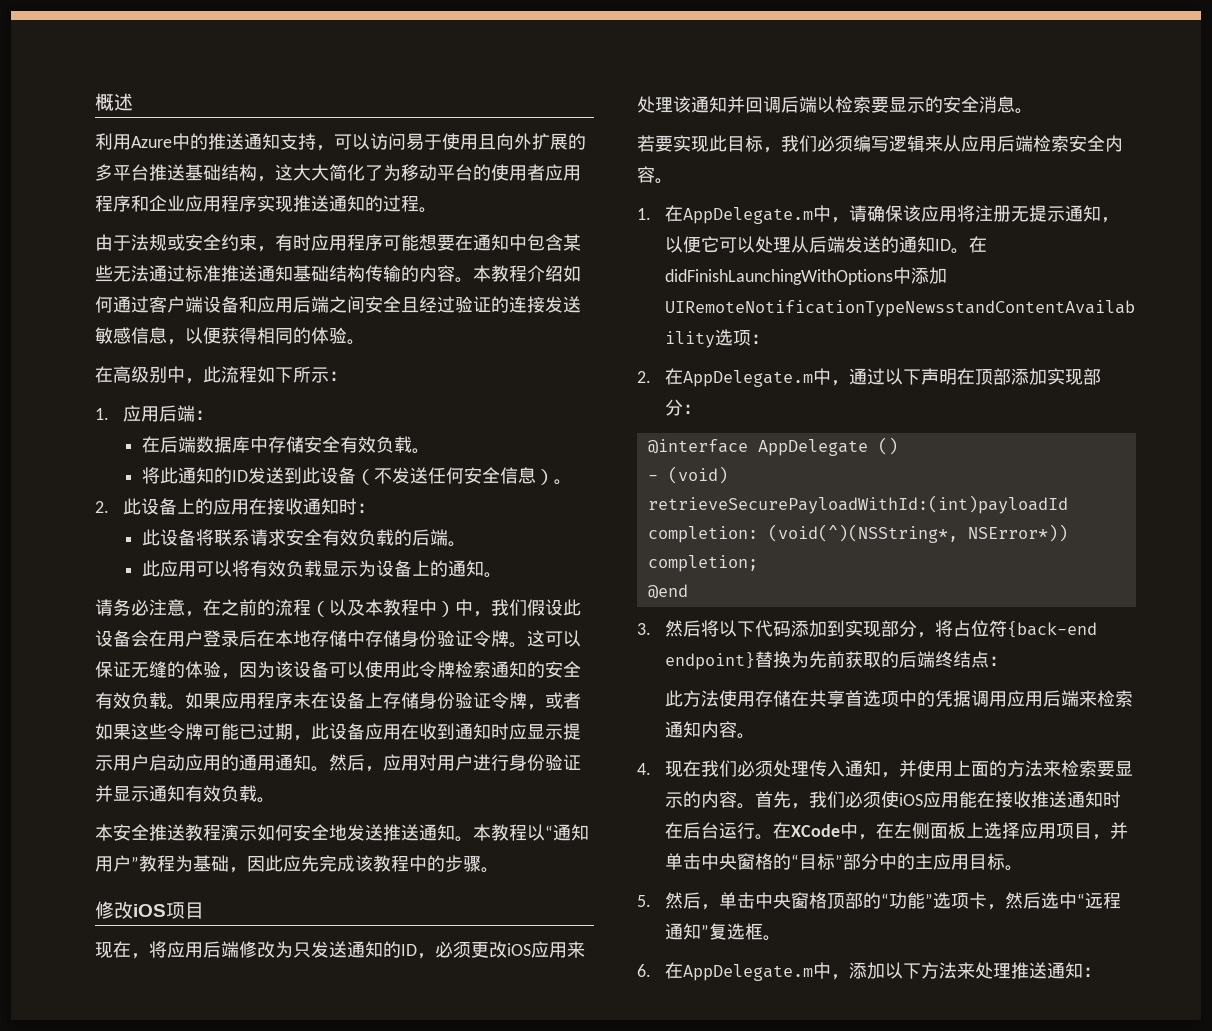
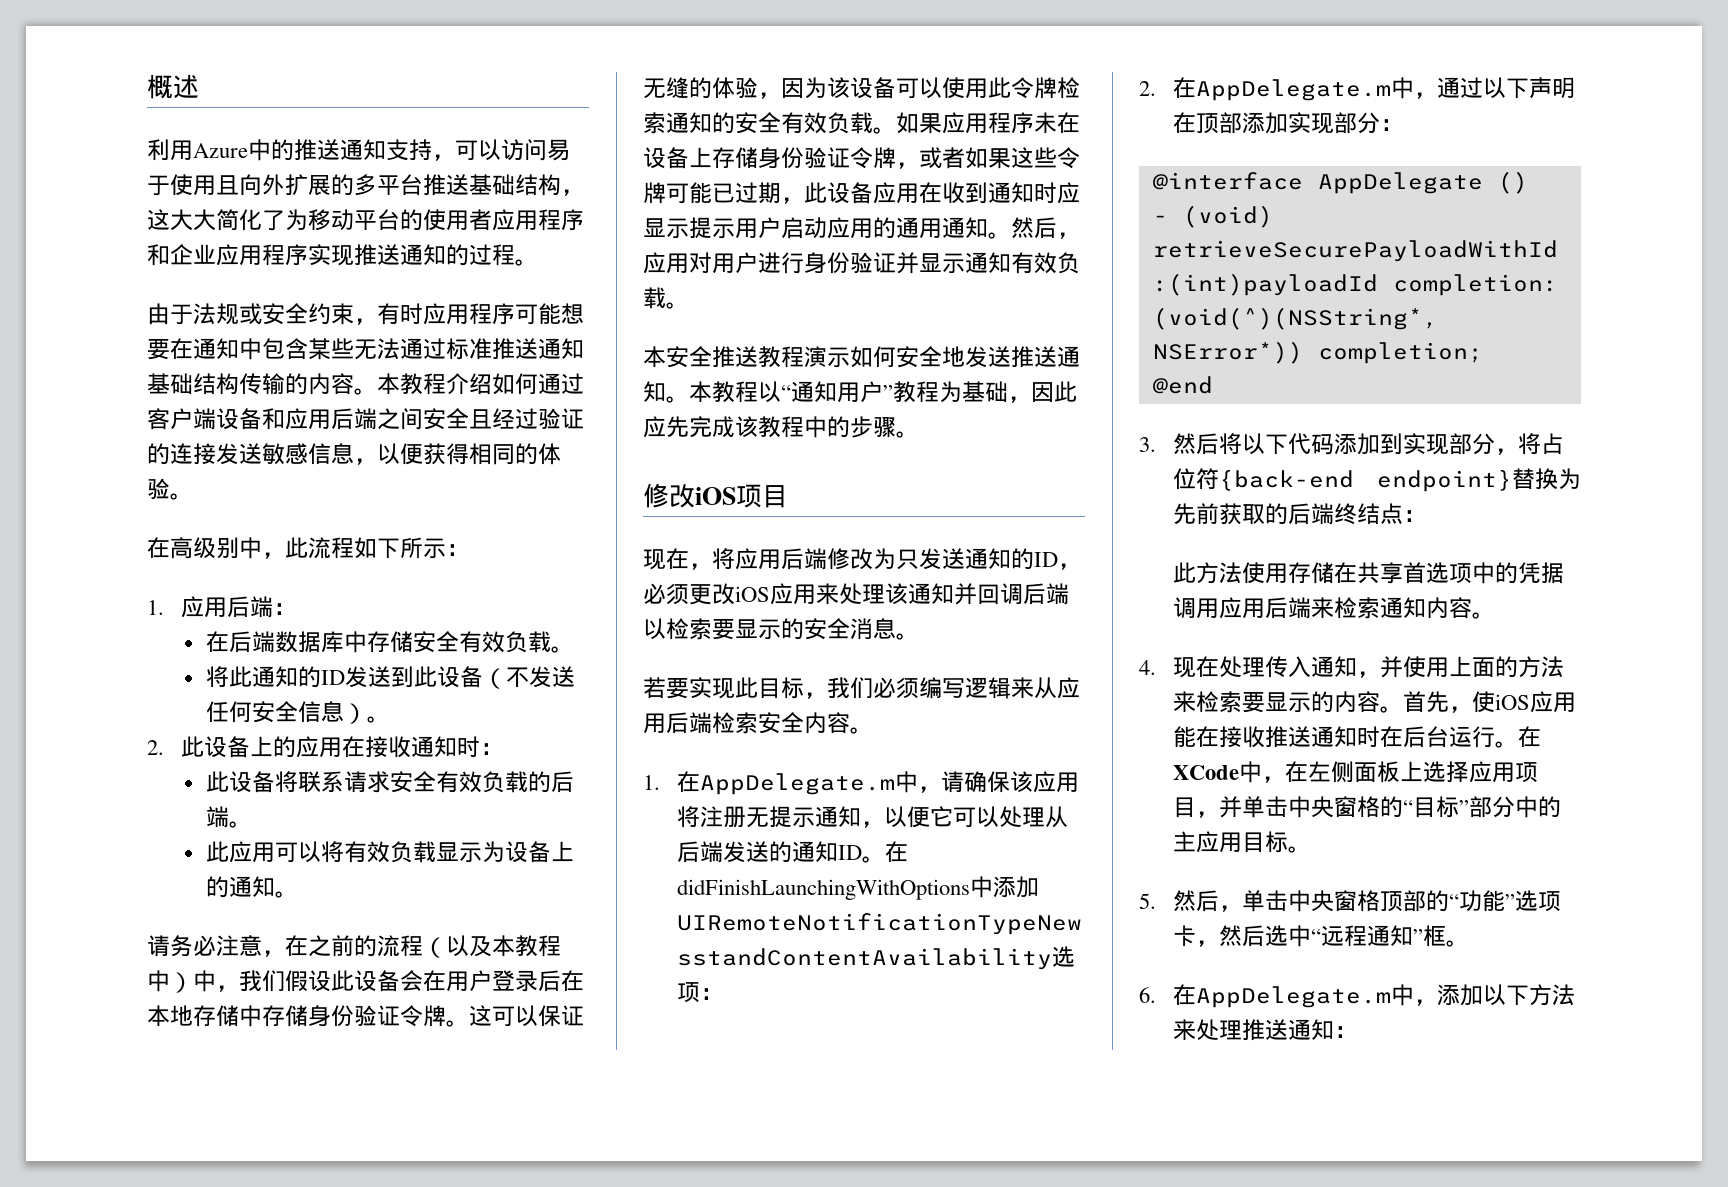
- 4.现在我们必须处理传入通知，并使用上面的方法来检索要显示的内容。
+ 4.现在处理传入通知，并使用上面的方法来检索要显示的内容。
- 首先，我们必须使iOS应用能在接收推送通知时在后台运行。
+ 首先，使iOS应用能在接收推送通知时在后台运行。
- 5.然后，单击中央窗格顶部的“功能”选项卡，然后选中“远程通知”复选框。
+ 5.然后，单击中央窗格顶部的“功能”选项卡，然后选中“远程通知”框。

